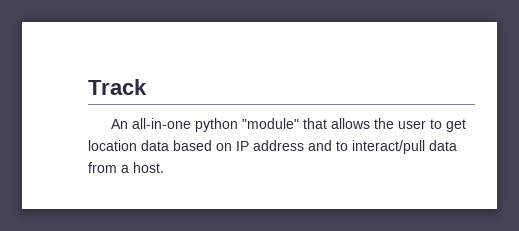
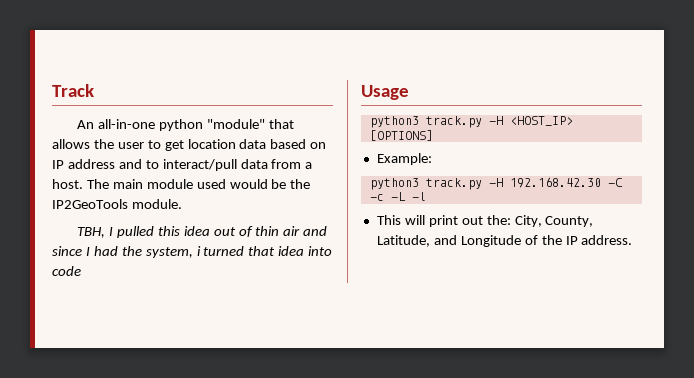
+ The main module used would be the IP2GeoTools module.
+ TBH, I pulled this idea out of thin air and since I had the system, i turned that idea into code
+ Usage
+ python3 track.py -H <HOST_IP> [OPTIONS]
+ Example:
+ python3 track.py -H 192.168.42.30 -C -c -L -l
+ This will print out the: City, County, Latitude, and Longitude of the IP address.

